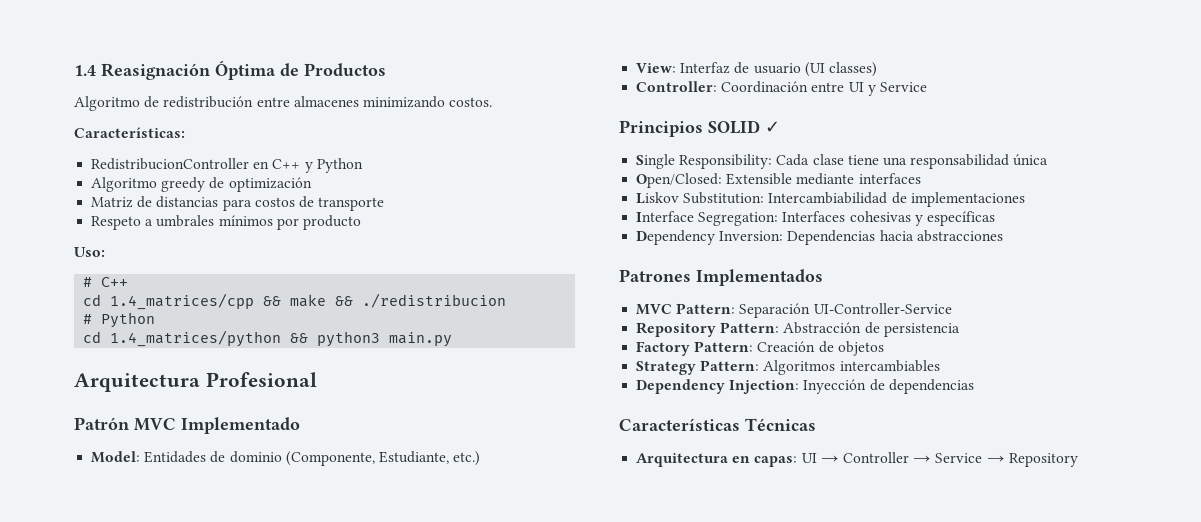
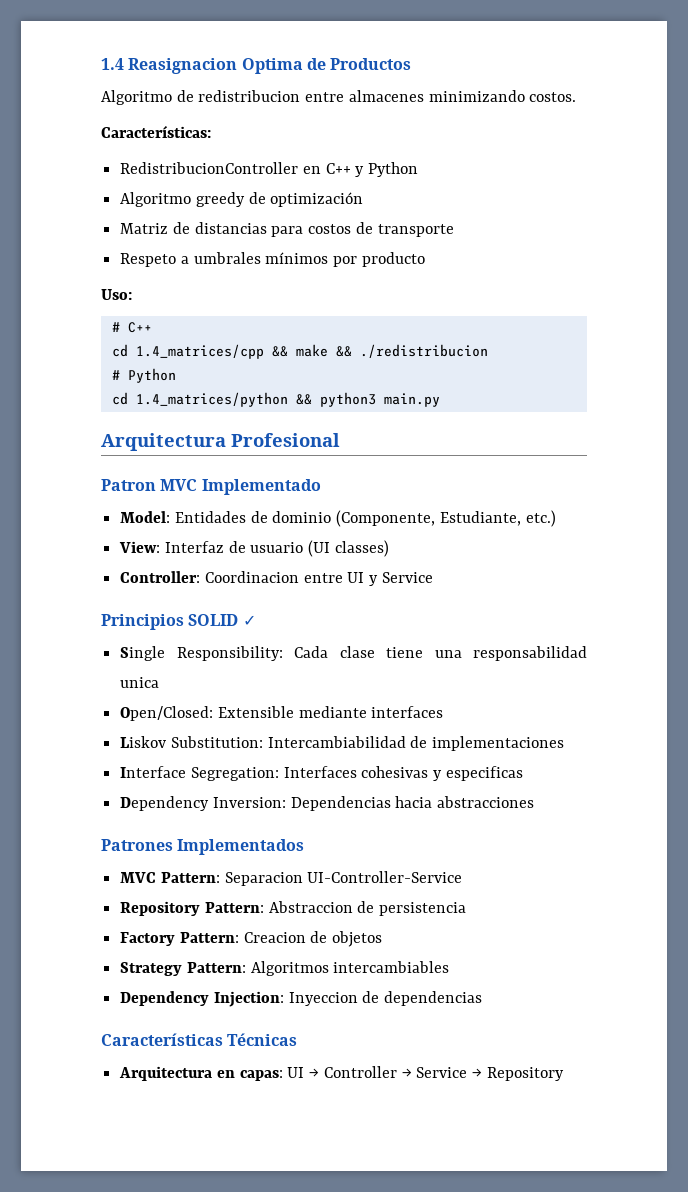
- 1.4 Reasignación Óptima de Productos
+ 1.4 Reasignacion Optima de Productos
- Algoritmo de redistribución entre almacenes minimizando costos.
+ Algoritmo de redistribucion entre almacenes minimizando costos.
- Patrón MVC Implementado
+ Patron MVC Implementado
- Controller: Coordinación entre UI y Service
+ Controller: Coordinacion entre UI y Service
- Single Responsibility: Cada clase tiene una responsabilidad única
+ Single Responsibility: Cada clase tiene una responsabilidad unica
- Interface Segregation: Interfaces cohesivas y específicas
+ Interface Segregation: Interfaces cohesivas y especificas
- MVC Pattern: Separación UI-Controller-Service
+ MVC Pattern: Separacion UI-Controller-Service
- Repository Pattern: Abstracción de persistencia
+ Repository Pattern: Abstraccion de persistencia
- Factory Pattern: Creación de objetos
+ Factory Pattern: Creacion de objetos
- Dependency Injection: Inyección de dependencias
+ Dependency Injection: Inyeccion de dependencias

